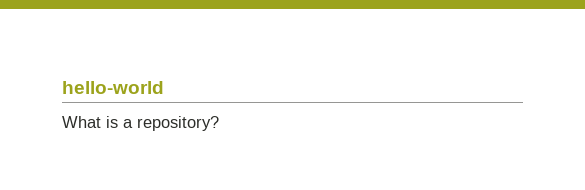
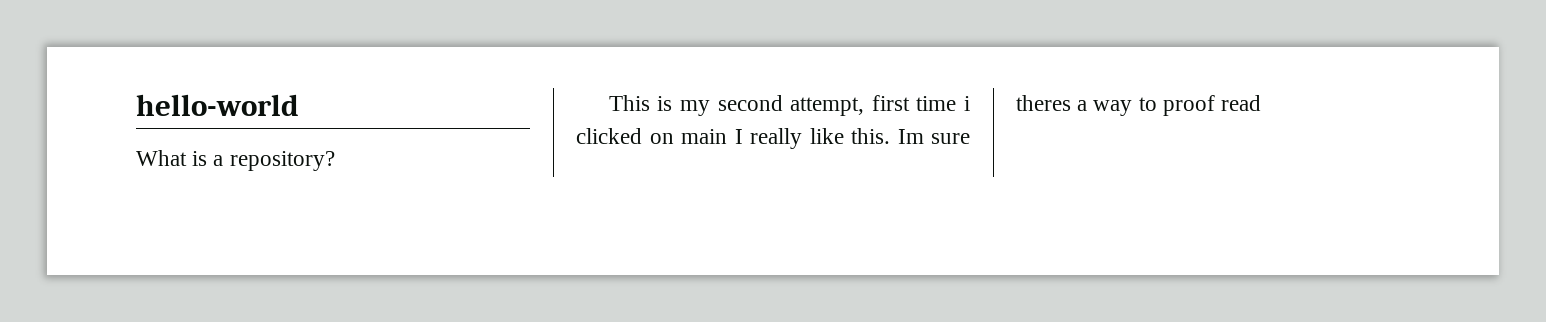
+ This is my second attempt, first time i clicked on main I really like this. Im sure theres a way to proof read

